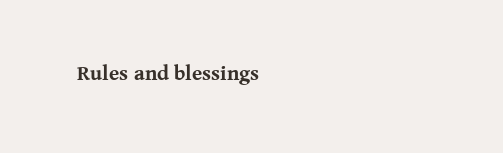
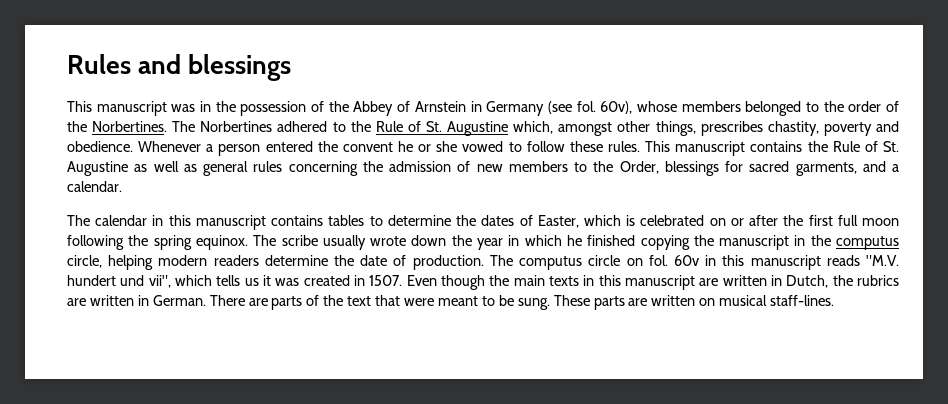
+ This manuscript was in the possession of the Abbey of Arnstein in Germany (see fol. 60v), whose members belonged to the order of the Norbertines. The Norbertines adhered to the Rule of St. Augustine which, amongst other things, prescribes chastity, poverty and obedience. Whenever a person entered the convent he or she vowed to follow these rules. This manuscript contains the Rule of St. Augustine as well as general rules concerning the admission of new members to the Order, blessings for sacred garments, and a calendar.
+ The calendar in this manuscript contains tables to determine the dates of Easter, which is celebrated on or after the first full moon following the spring equinox. The scribe usually wrote down the year in which he finished copying the manuscript in the computus circle, helping modern readers determine the date of production. The computus circle on fol. 60v in this manuscript reads "M.V. hundert und vii", which tells us it was created in 1507. Even though the main texts in this manuscript are written in Dutch, the rubrics are written in German. There are parts of the text that were meant to be sung. These parts are written on musical staff-lines.

